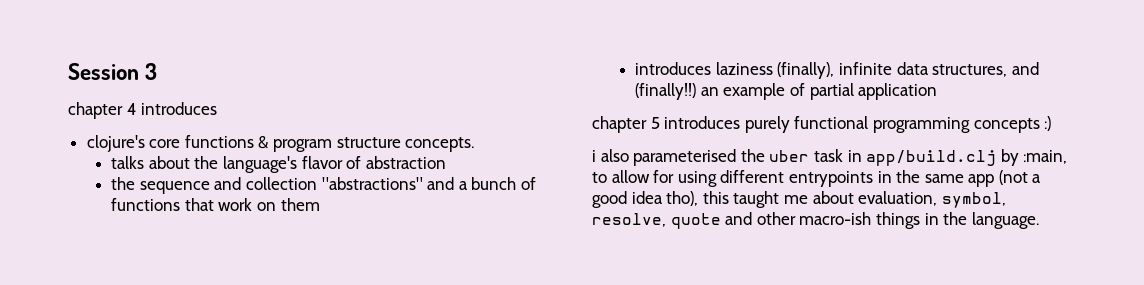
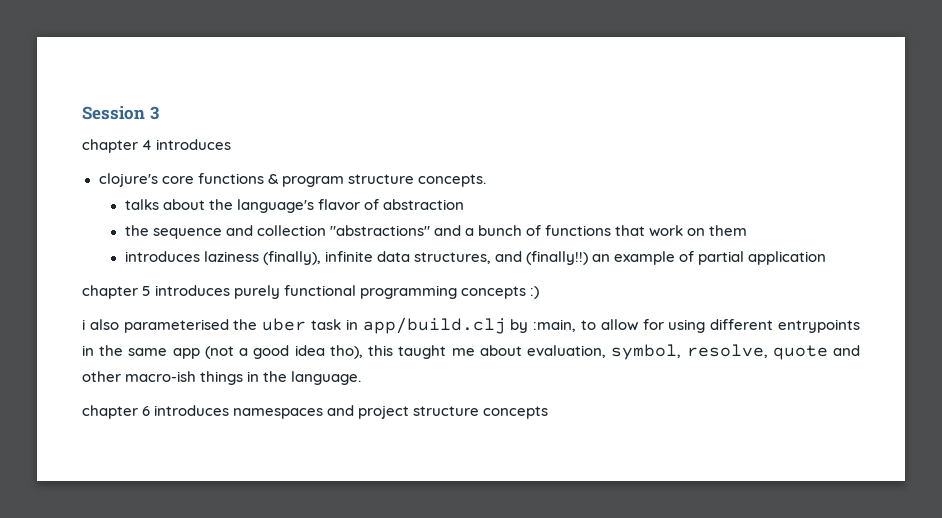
+ chapter 6 introduces namespaces and project structure concepts

